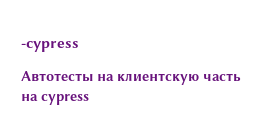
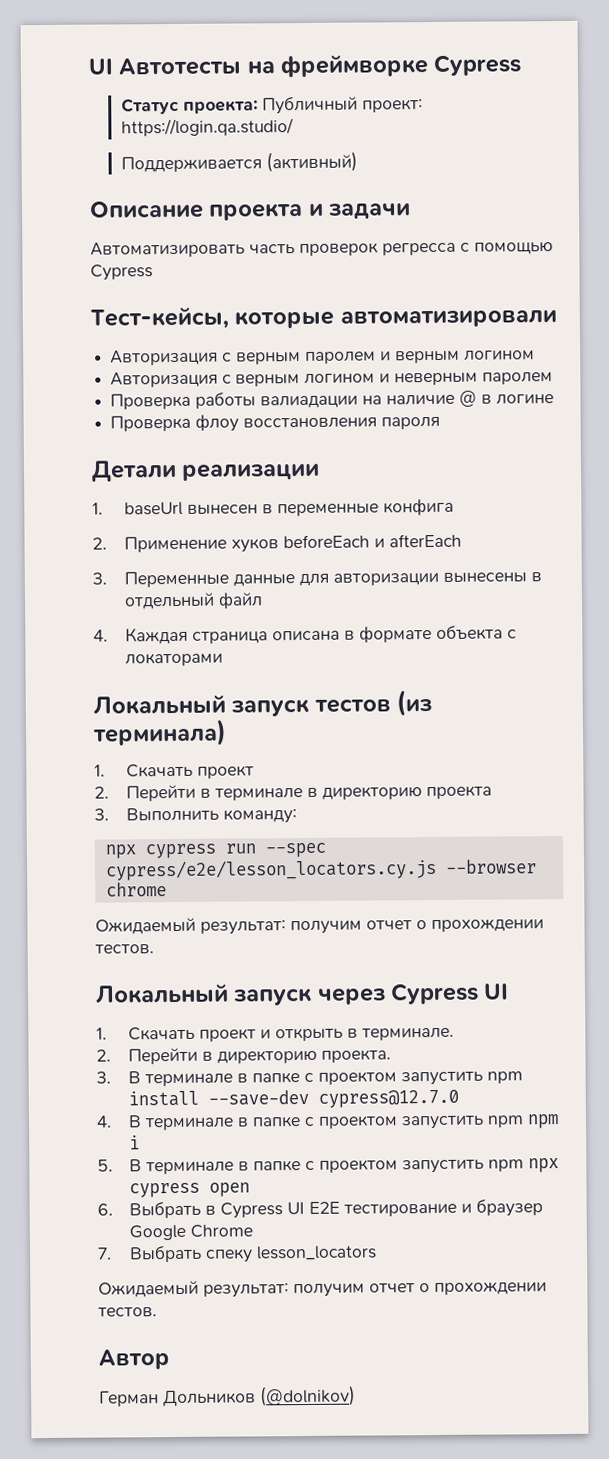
- -cypress
- Автотесты на клиентскую часть на cypress
+ UI Автотесты на фреймворке Cypress
+ Статус проекта: Публичный проект: https://login.qa.studio/
+ Поддерживается (активный)
+ Описание проекта и задачи
+ Автоматизировать часть проверок регресса с помощью Cypress
+ Тест-кейсы, которые автоматизировали
+ Авторизация с верным паролем и верным логином
+ Авторизация c верным логином и неверным паролем
+ Проверка работы валиадации на наличие @ в логине
+ Проверка флоу восстановления пароля
+ Детали реализации
+ 1. baseUrl вынесен в переменные конфига
+ 2. Применение хуков beforeEach и afterEach
+ 3. Переменные данные для авторизации вынесены в отдельный файл
+ 4. Каждая страница описана в формате объекта с локаторами
+ Локальный запуск тестов (из терминала)
+ 1. Скачать проект
+ 2. Перейти в терминале в директорию проекта
+ 3. Выполнить команду:
+ npx cypress run --spec cypress/e2e/lesson_locators.cy.js --browser chrome
+ Ожидаемый результат: получим отчет о прохождении тестов.
+ Локальный запуск через Cypress UI
+ 1. Скачать проект и открыть в терминале.
+ 2. Перейти в директорию проекта.
+ 3. В терминале в папке с проектом запустить npm install --save-dev cypress@12.7.0
+ 4. В терминале в папке с проектом запустить npm npm i
+ 5. В терминале в папке с проектом запустить npm npx cypress open
+ 6. Выбрать в Cypress UI E2E тестирование и браузер Google Chrome
+ 7. Выбрать спеку lesson_locators
+ Ожидаемый результат: получим отчет о прохождении тестов.
+ Автор
+ Герман Дольников (@dolnikov)

